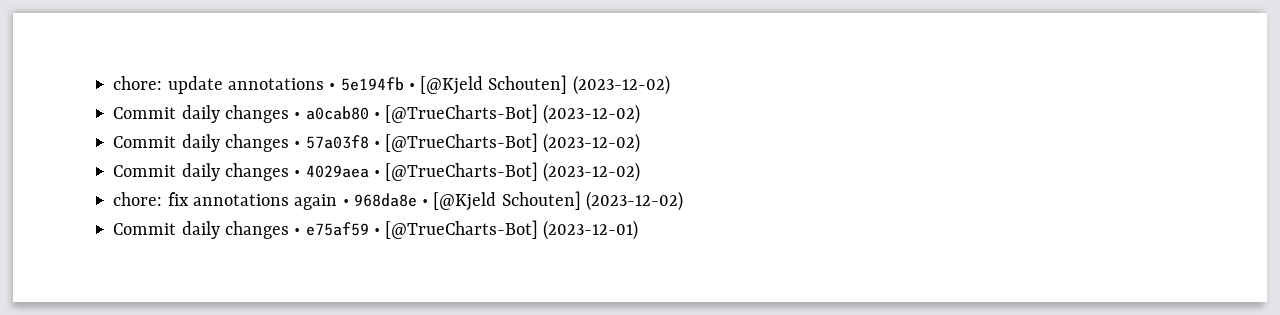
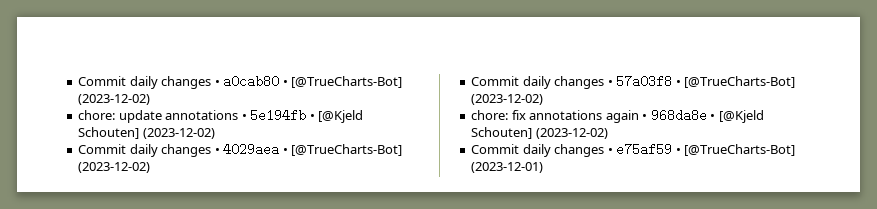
+ Commit daily changes • a0cab80 • [@TrueCharts-Bot] (2023-12-02)
- Commit daily changes • a0cab80 • [@TrueCharts-Bot] (2023-12-02)
+ Commit daily changes • 4029aea • [@TrueCharts-Bot] (2023-12-02)
- Commit daily changes • 4029aea • [@TrueCharts-Bot] (2023-12-02)

